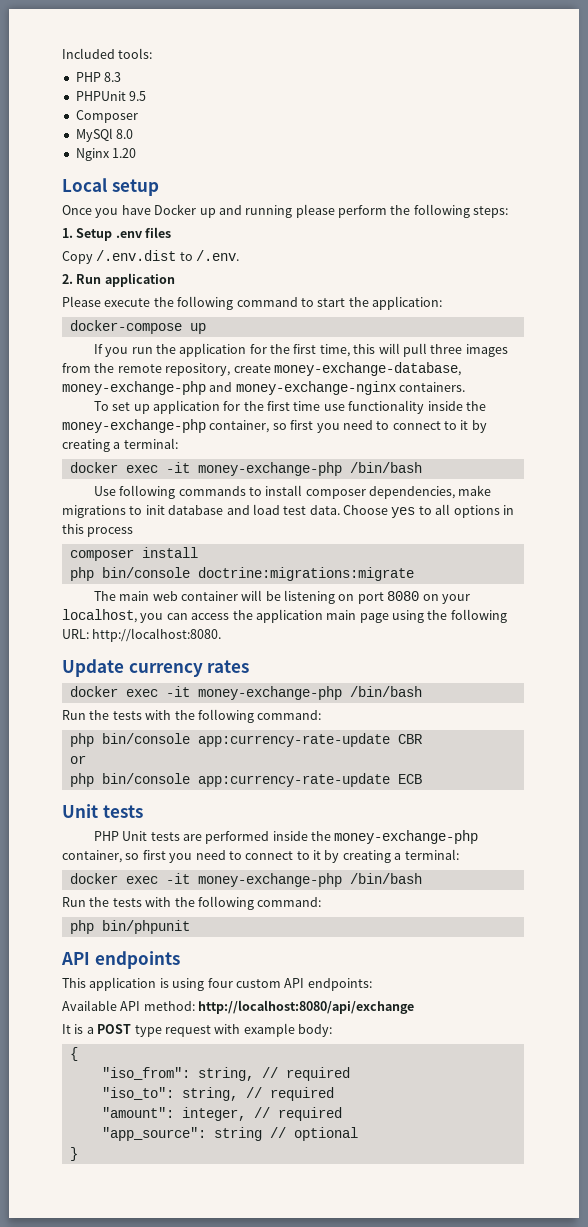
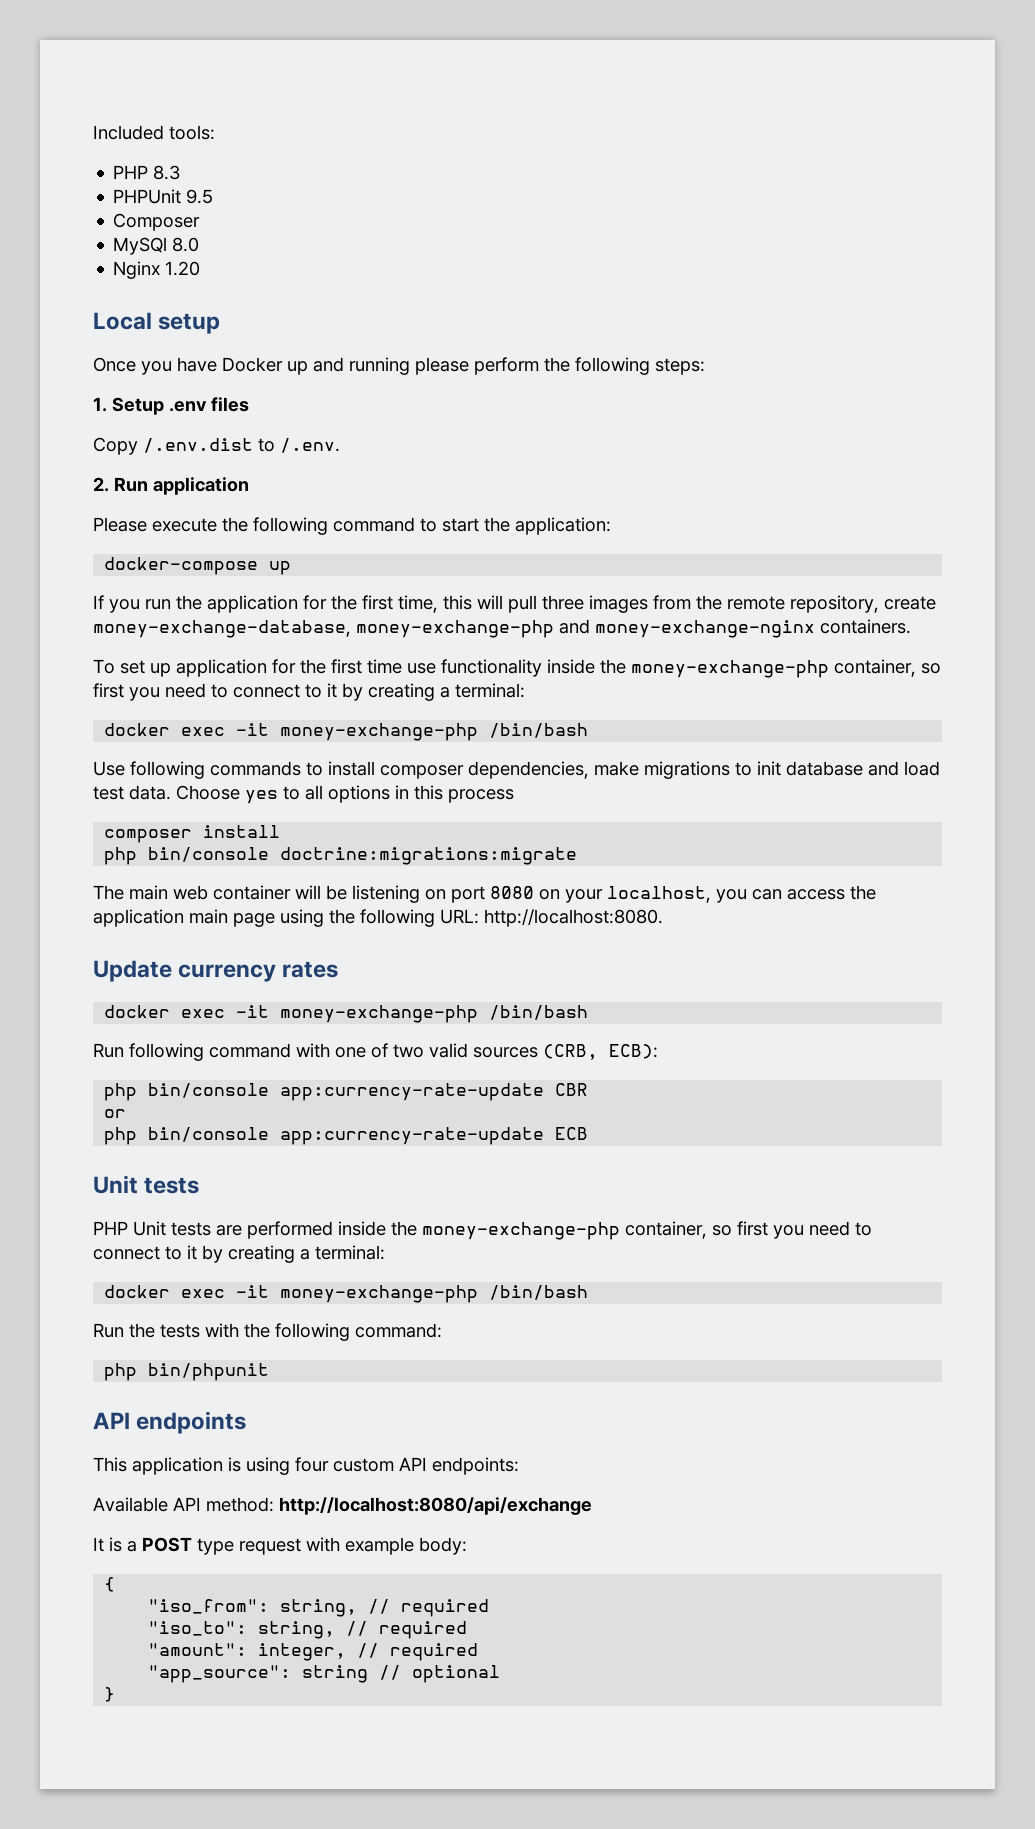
  Update currency rates
  docker exec -it money-exchange-php /bin/bash
- Run the tests with the following command:
+ Run following command with one of two valid sources (CRB, ECB):

